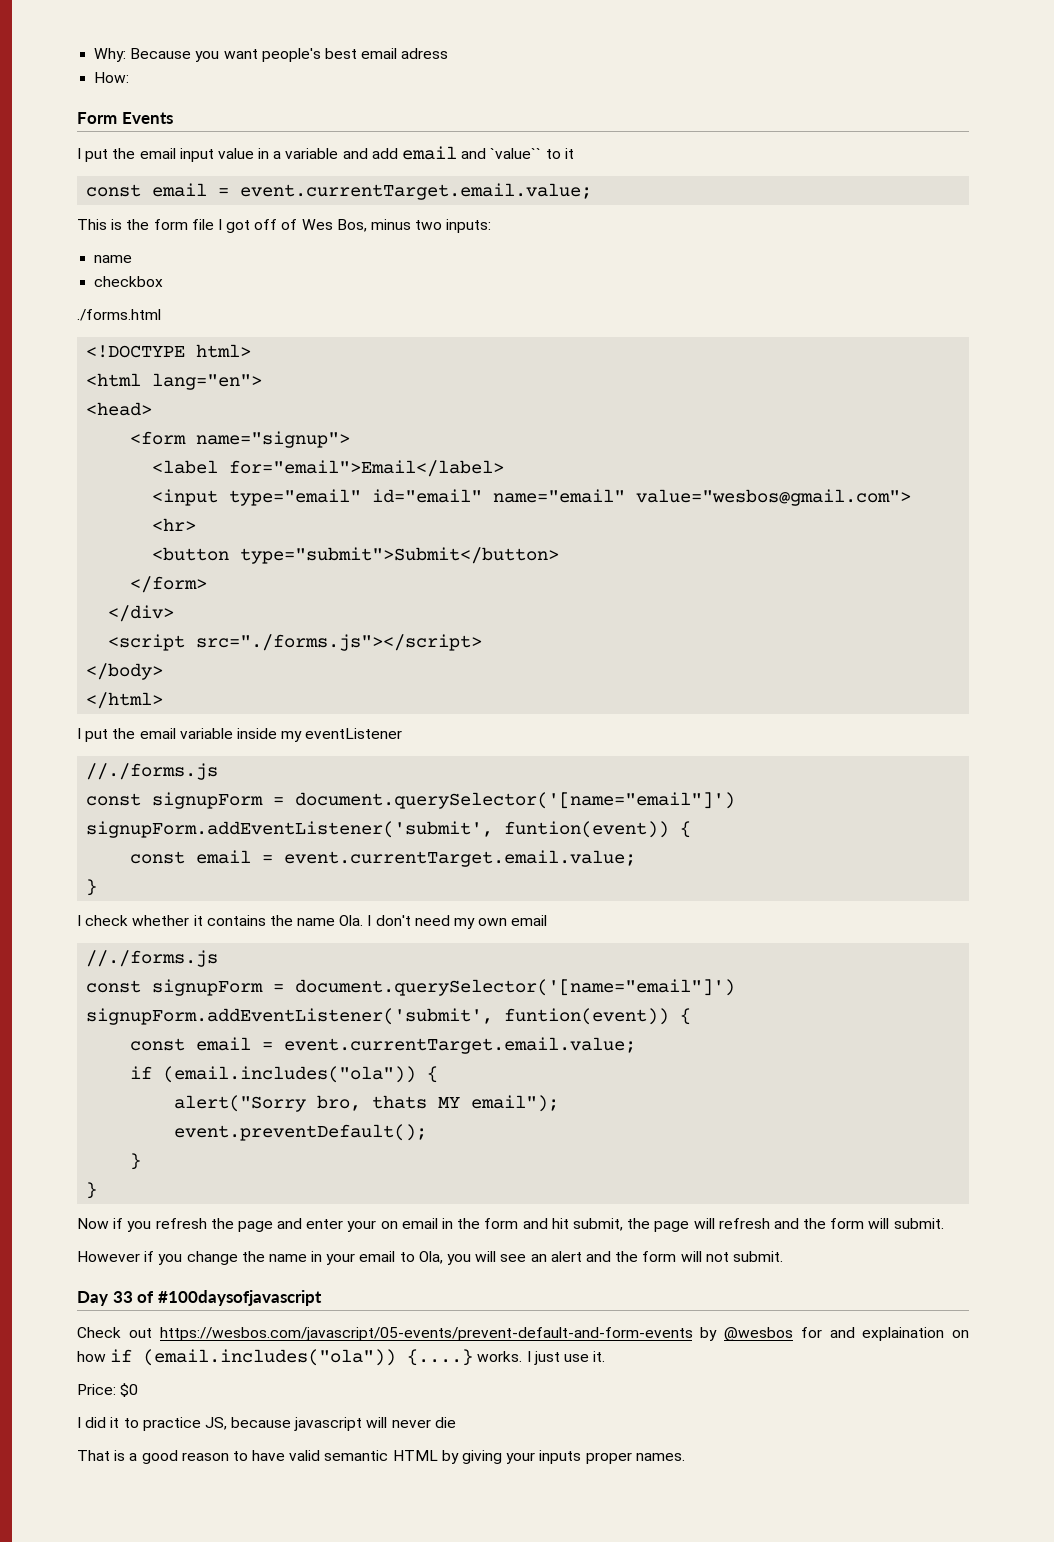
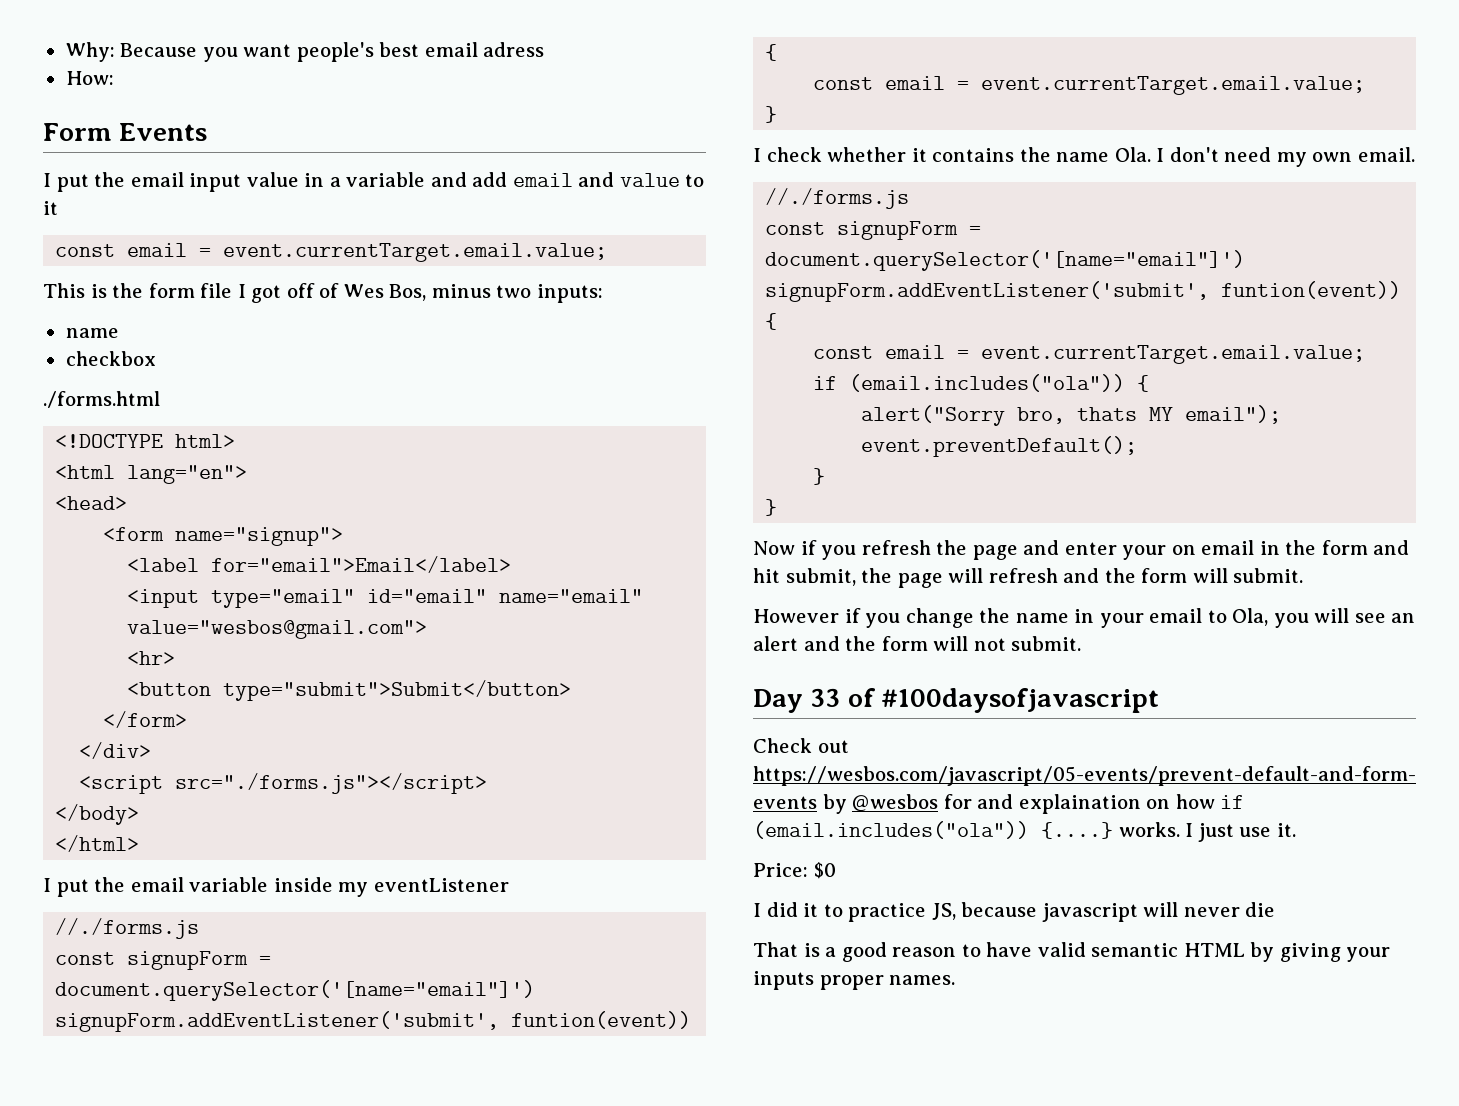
- I put the email input value in a variable and add email and `value`` to it
+ I put the email input value in a variable and add email and value to it
- I check whether it contains the name Ola. I don't need my own email
+ I check whether it contains the name Ola. I don't need my own email.

